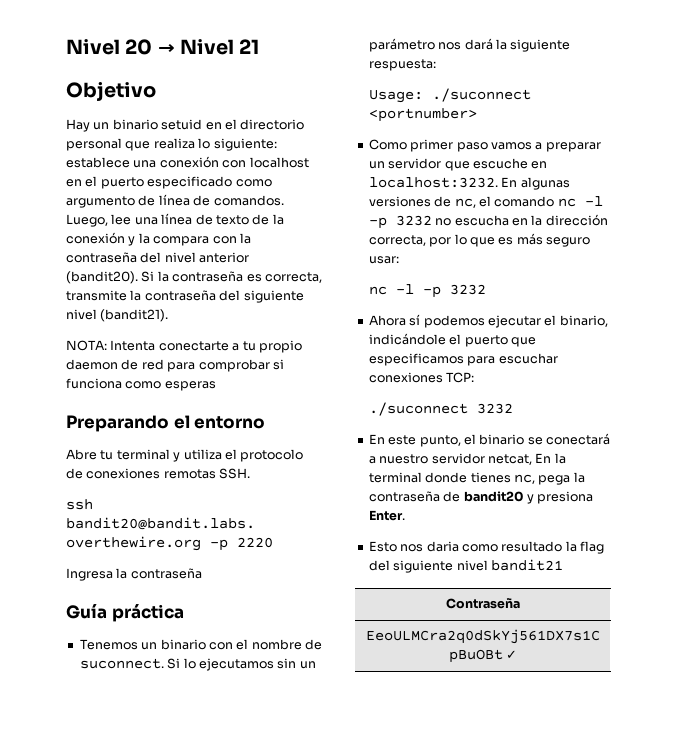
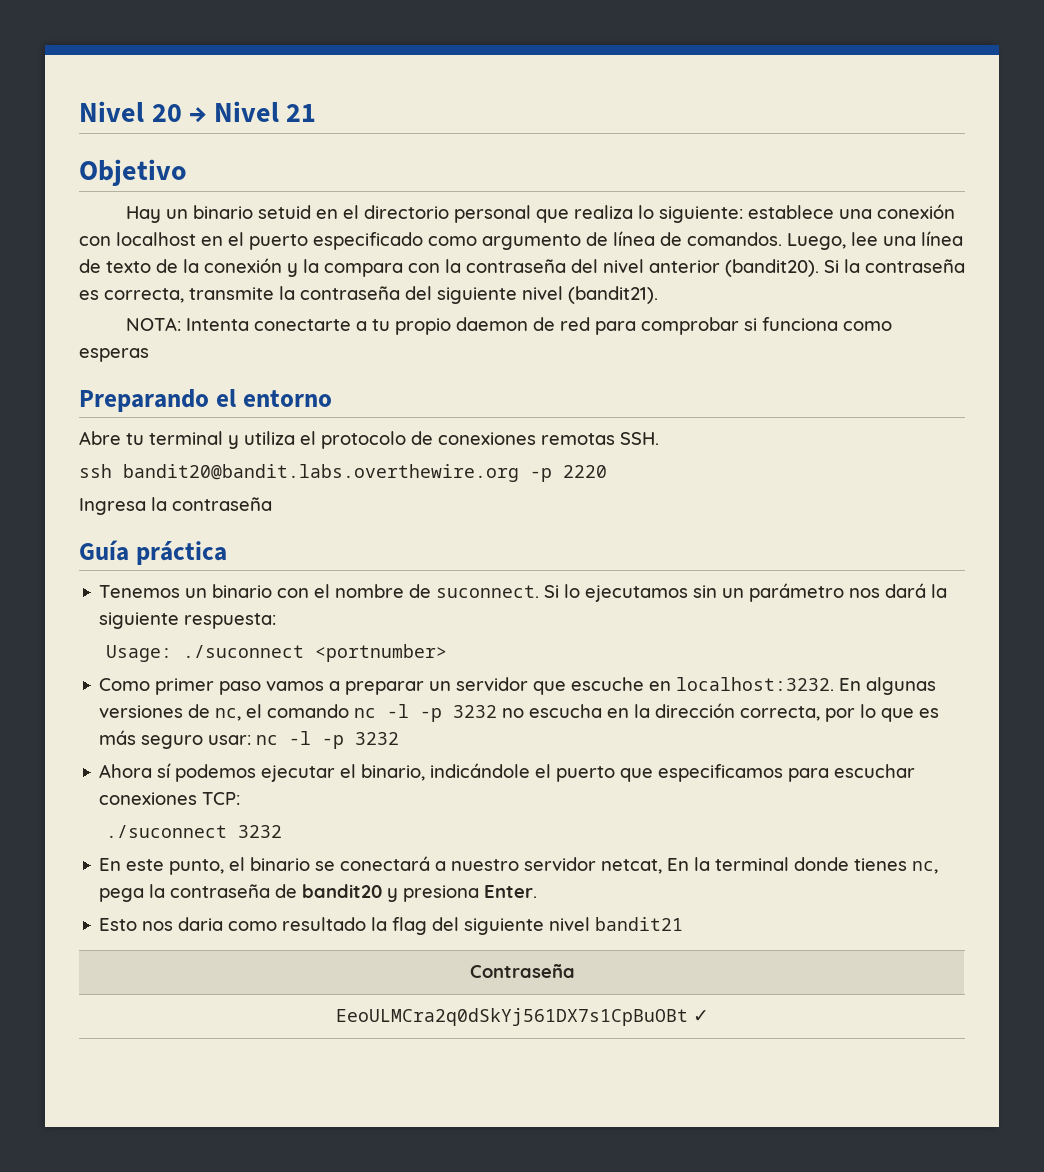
- En algunas versiones de nc, el comando nc -l -p 3232 no escucha en la dirección correcta, por lo que es más seguro usar:
- nc -l -p 3232
+ En algunas versiones de nc, el comando nc -l -p 3232 no escucha en la dirección correcta, por lo que es más seguro usar: nc -l -p 3232

